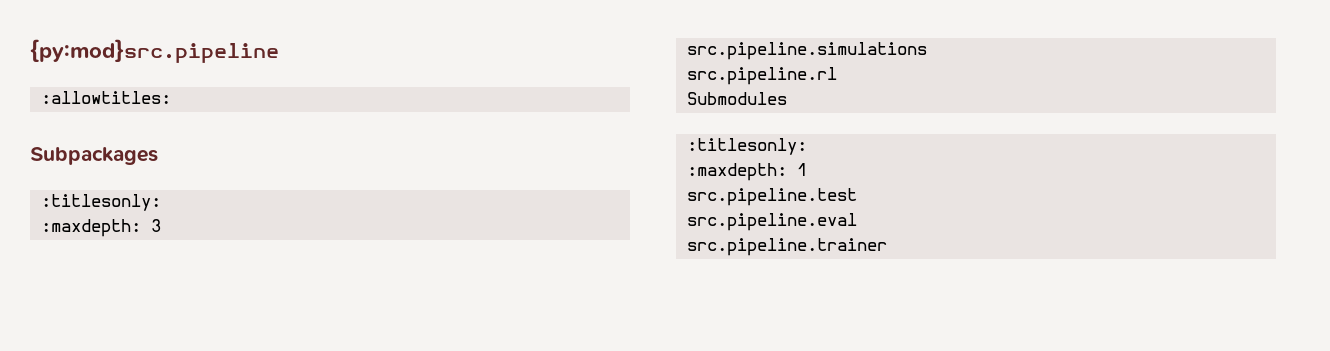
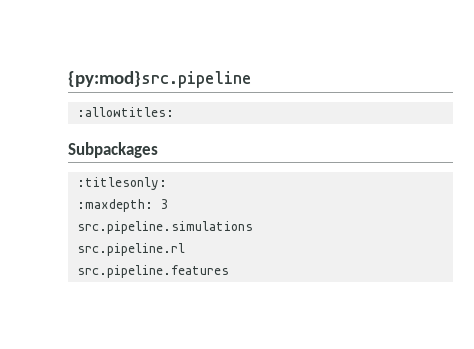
- Submodules
- :titlesonly:
- :maxdepth: 1
- src.pipeline.test
- src.pipeline.eval
- src.pipeline.trainer
+ src.pipeline.features

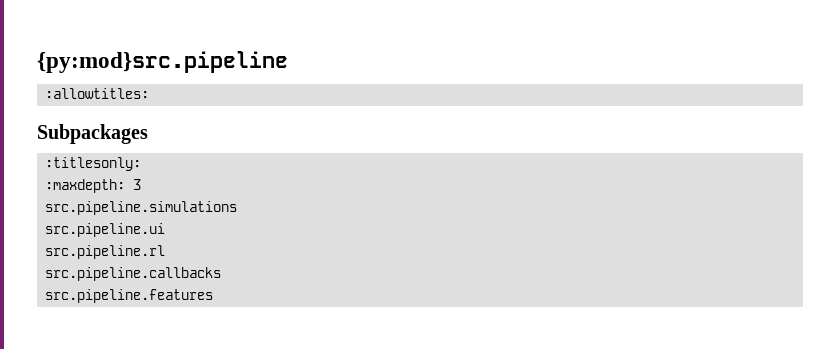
+ src.pipeline.ui
+ src.pipeline.callbacks

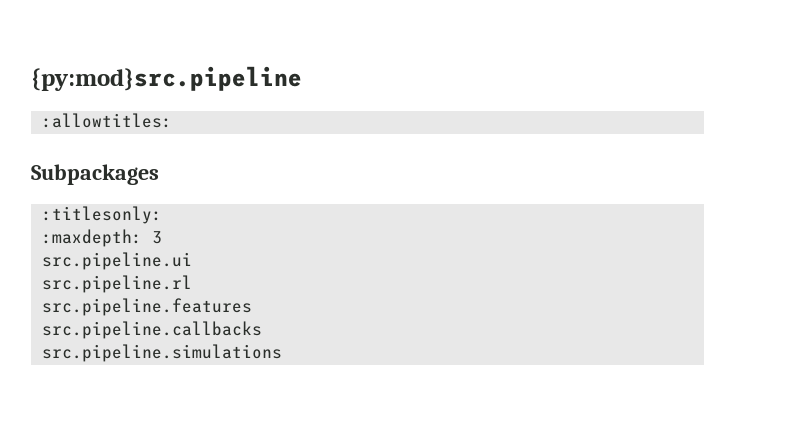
- src.pipeline.simulations
+ src.pipeline.features
- src.pipeline.features
+ src.pipeline.simulations

